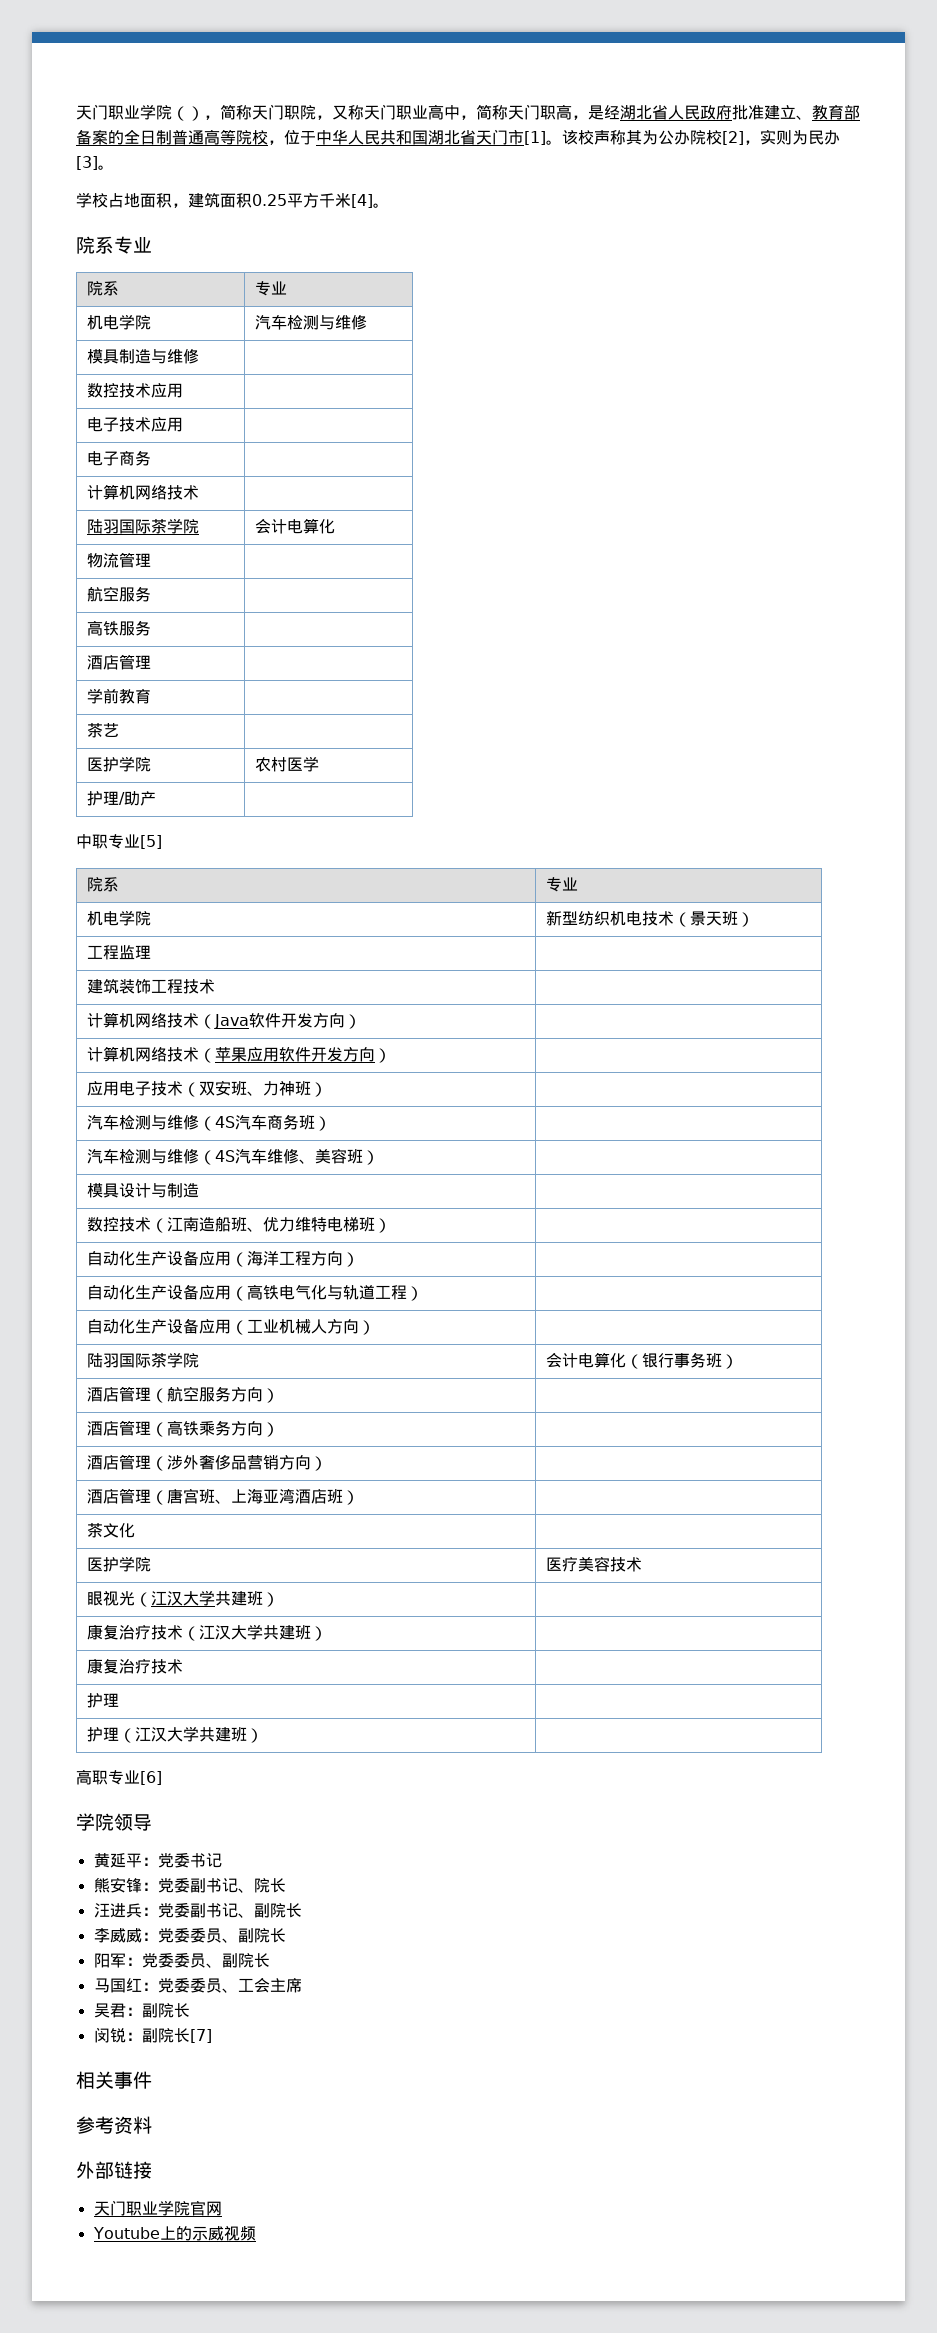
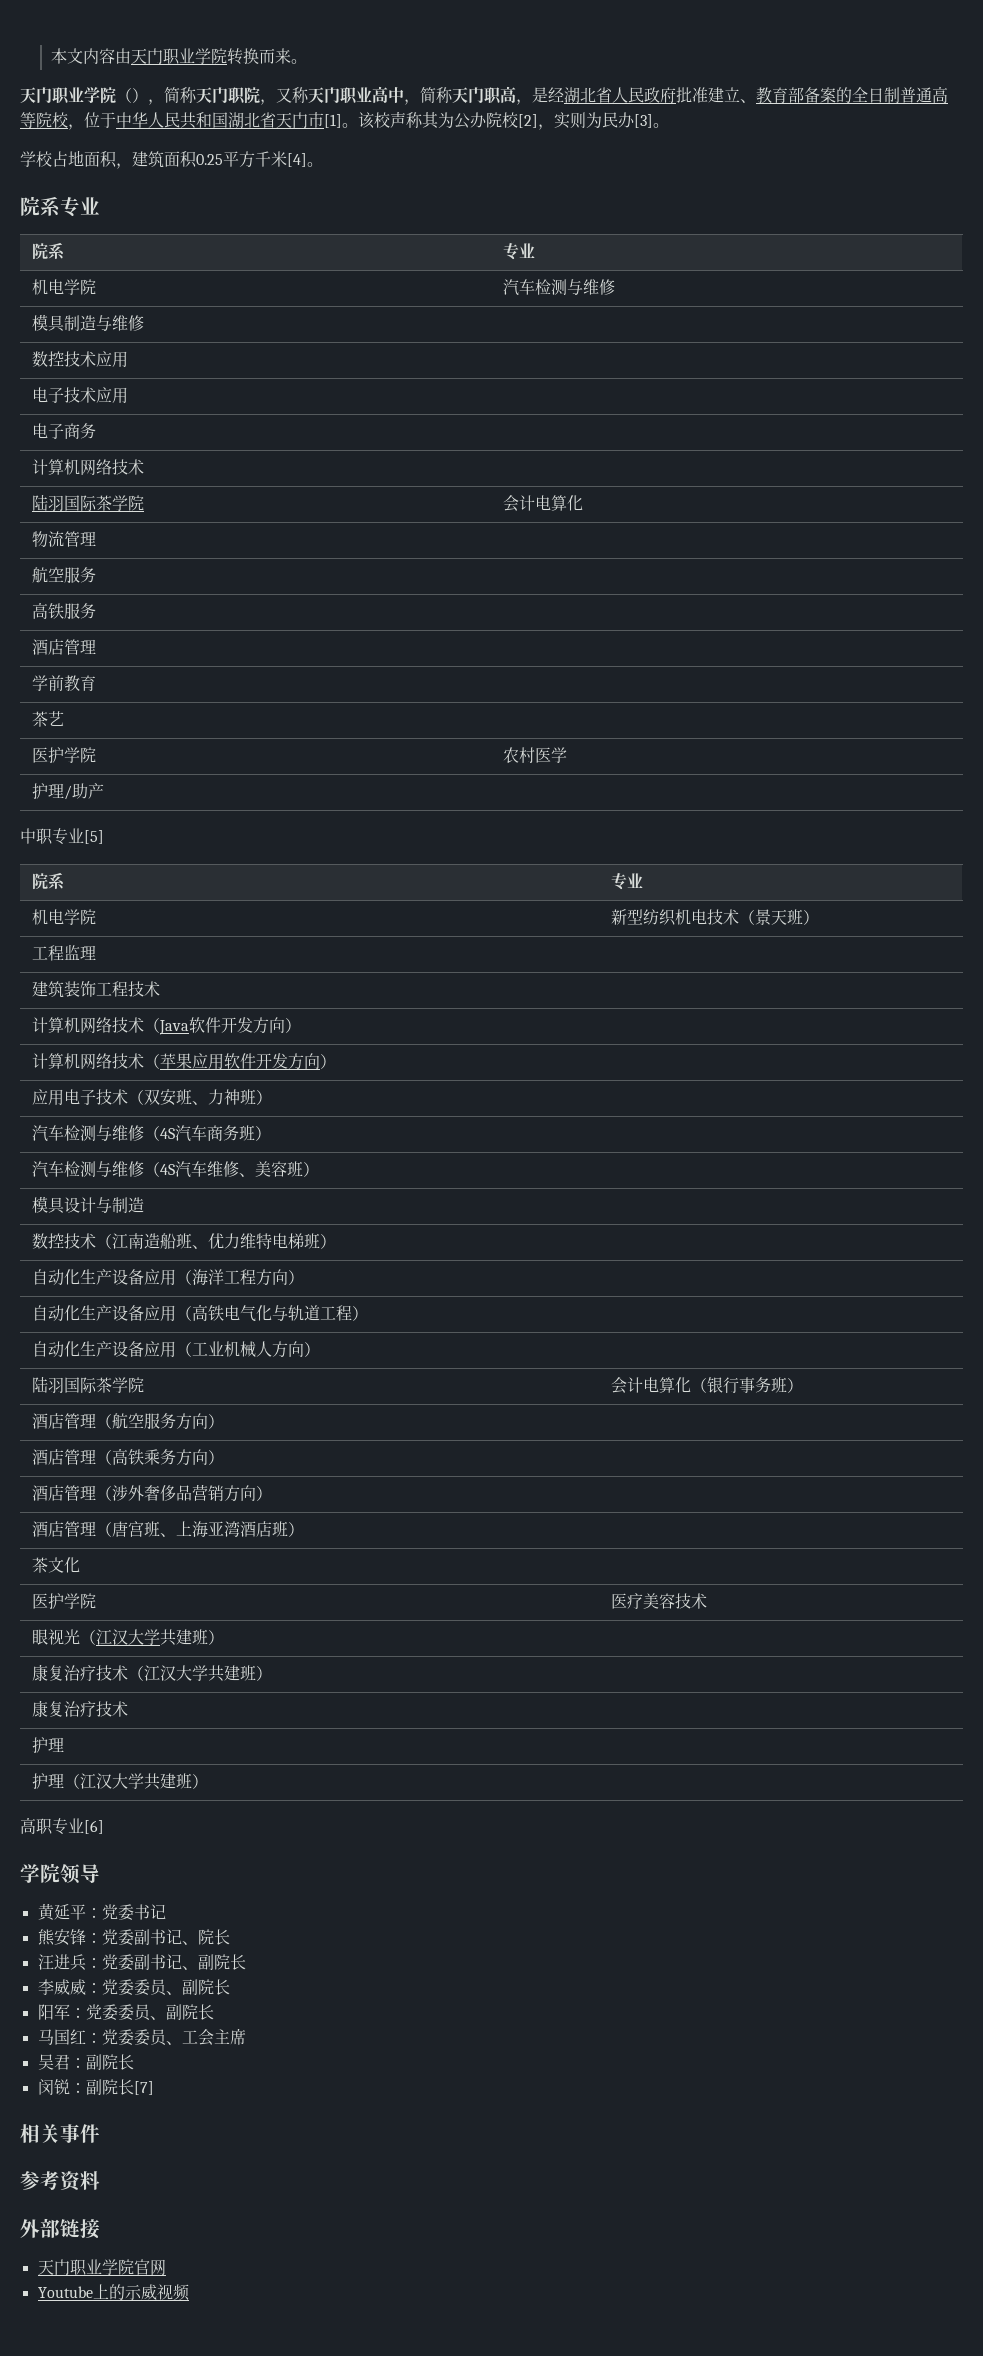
+ 本文内容由天门职业学院转换而来。

